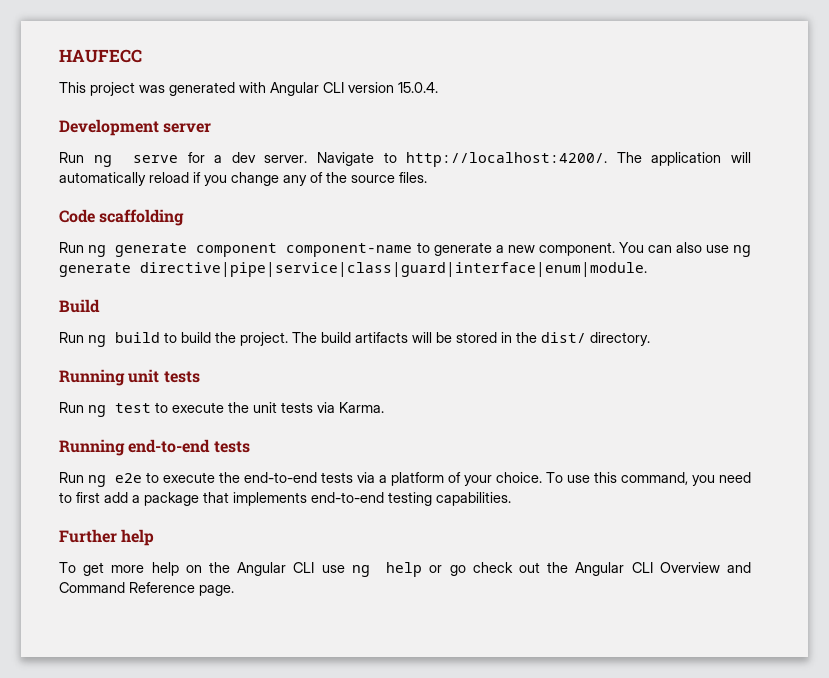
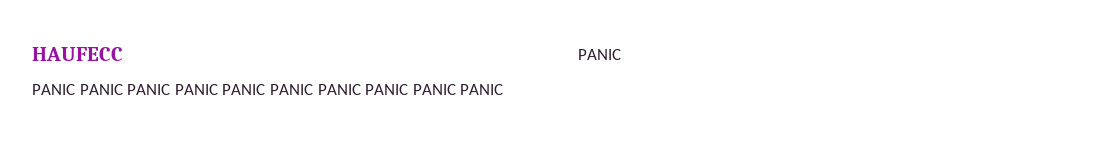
- This project was generated with Angular CLI version 15.0.4.
- Development server
- Run ng serve for a dev server. Navigate to http://localhost:4200/. The application will automatically reload if you change any of the source files.
- Code scaffolding
- Run ng generate component component-name to generate a new component. You can also use ng generate directive|pipe|service|class|guard|interface|enum|module.
- Build
- Run ng build to build the project. The build artifacts will be stored in the dist/ directory.
- Running unit tests
- Run ng test to execute the unit tests via Karma.
- Running end-to-end tests
- Run ng e2e to execute the end-to-end tests via a platform of your choice. To use this command, you need to first add a package that implements end-to-end testing capabilities.
- Further help
- To get more help on the Angular CLI use ng help or go check out the Angular CLI Overview and Command Reference page.
+ PANIC PANIC PANIC PANIC PANIC PANIC PANIC PANIC PANIC PANIC PANIC

